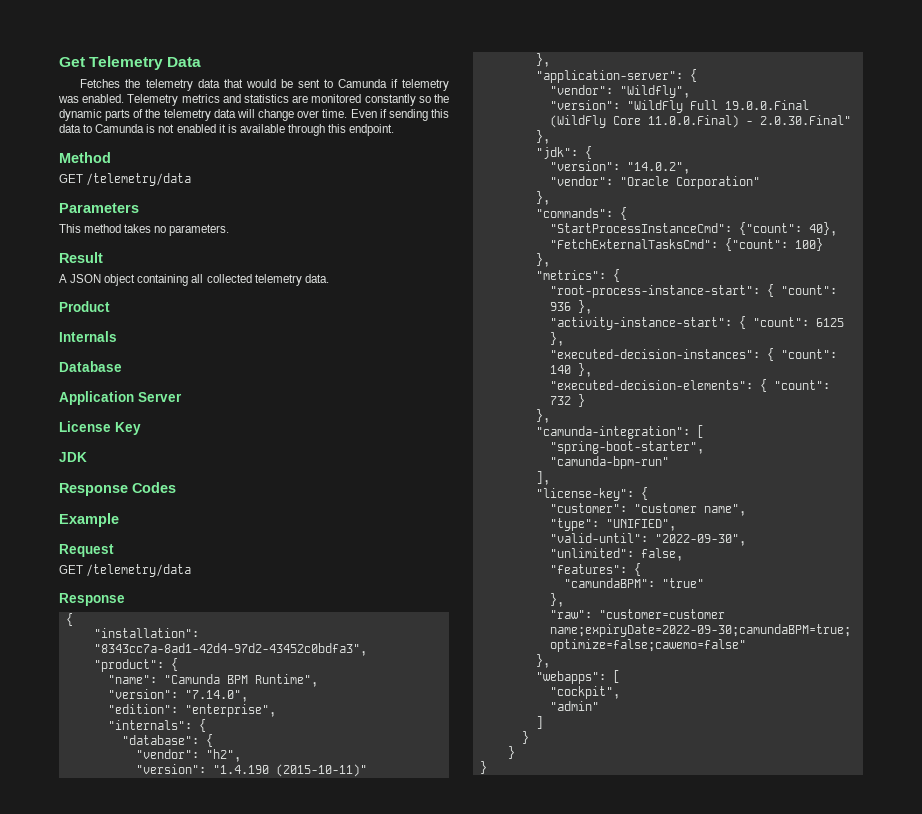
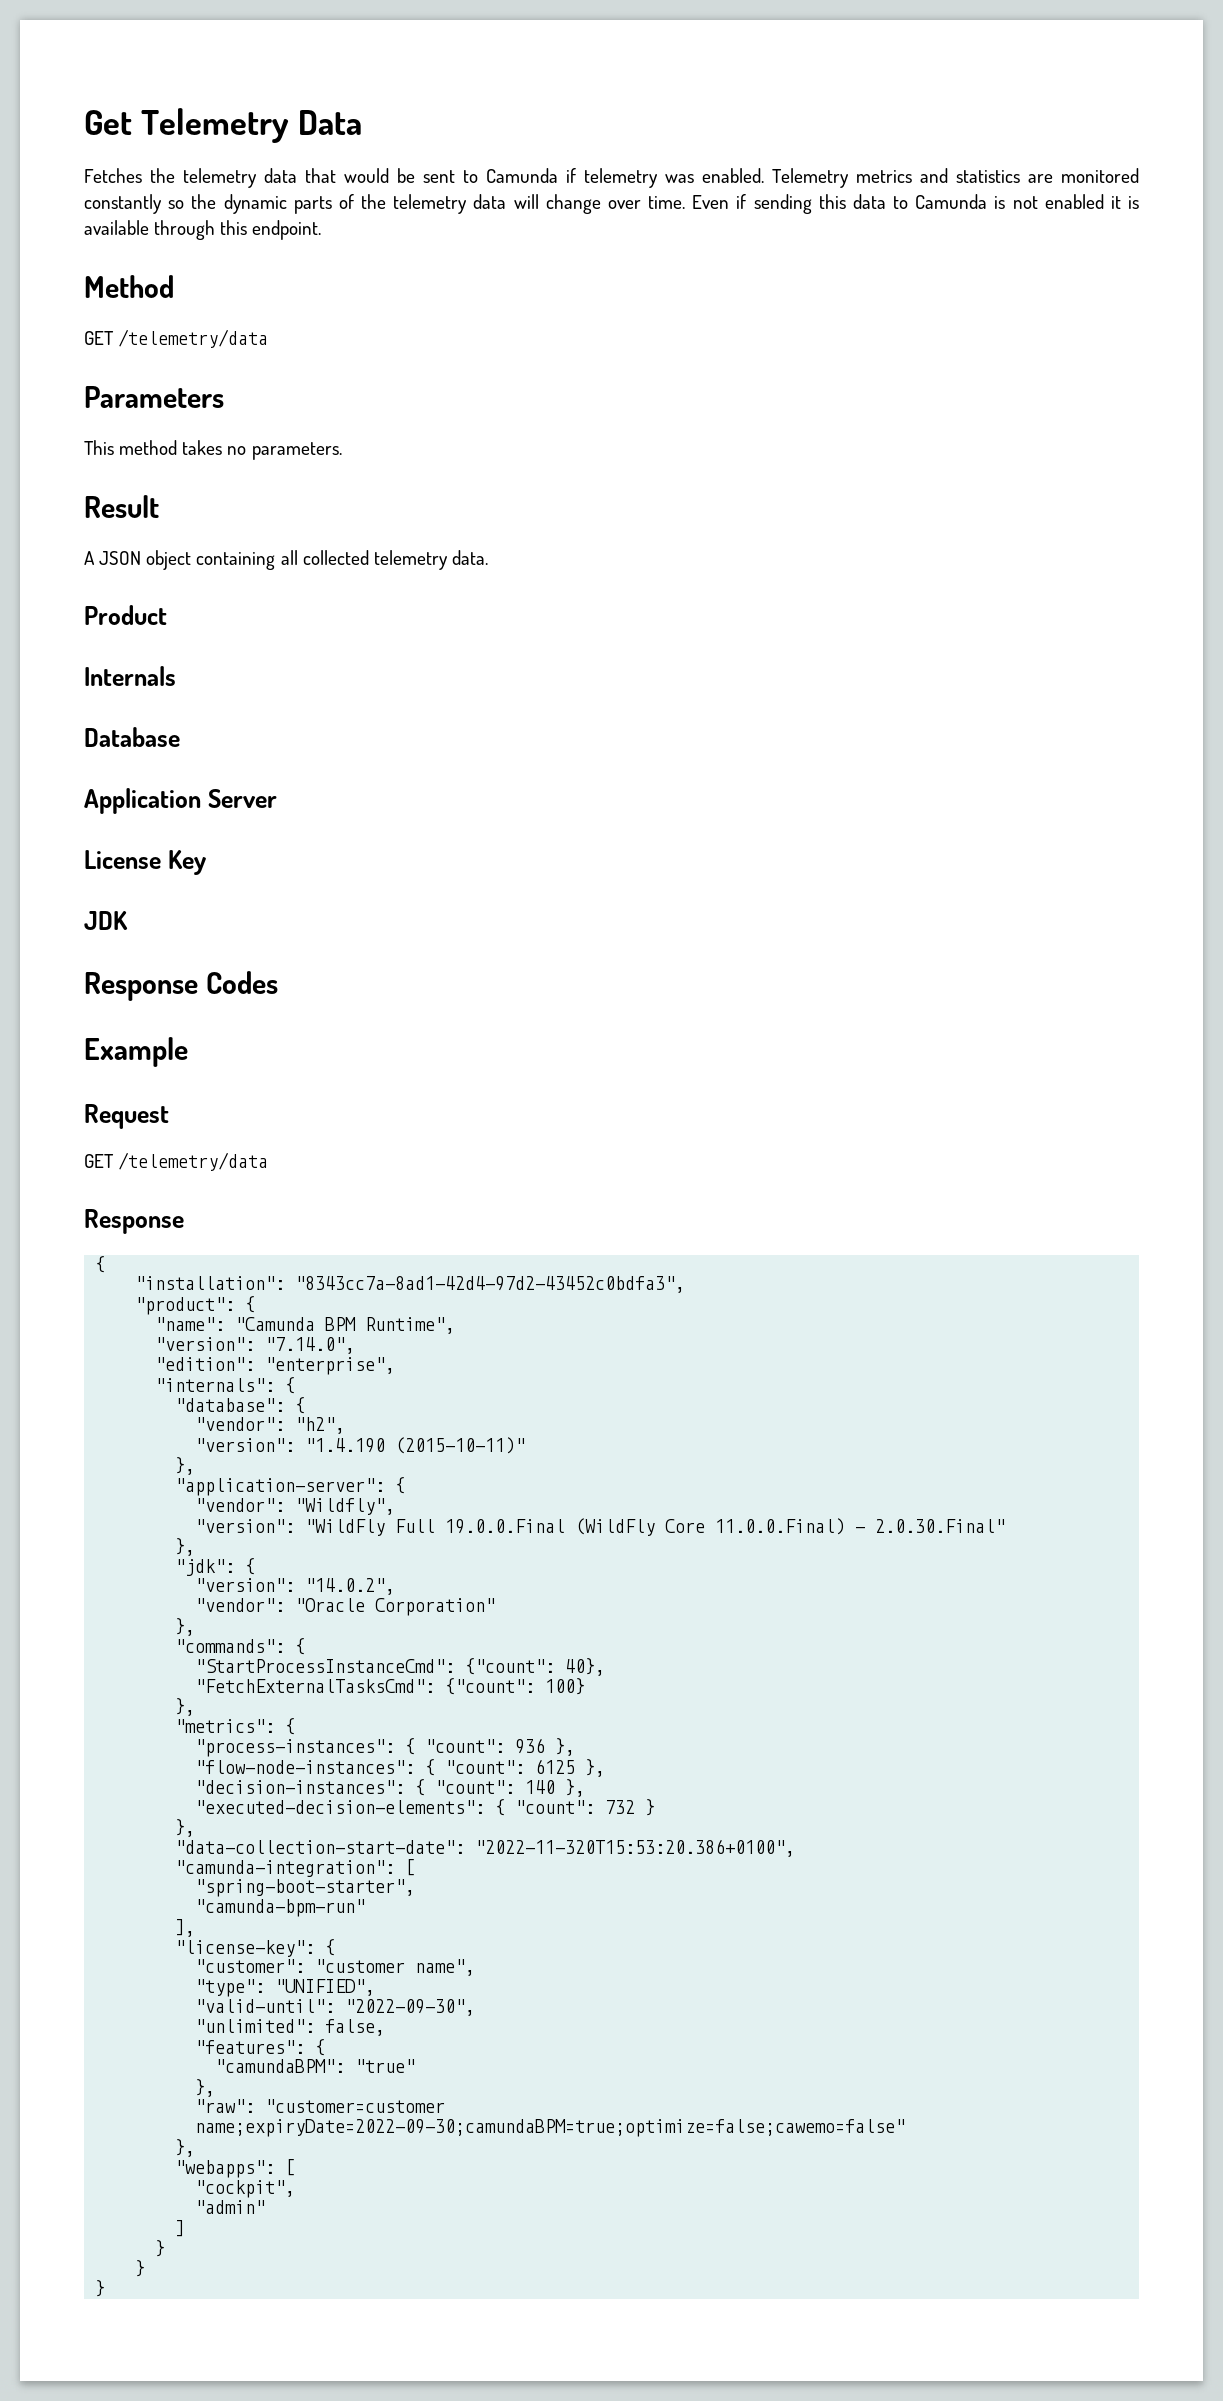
- "root-process-instance-start": { "count": 936 },
+ "process-instances": { "count": 936 },
- "activity-instance-start": { "count": 6125 },
+ "flow-node-instances": { "count": 6125 },
- "executed-decision-instances": { "count": 140 },
+ "decision-instances": { "count": 140 },
+ "data-collection-start-date": "2022-11-320T15:53:20.386+0100",

